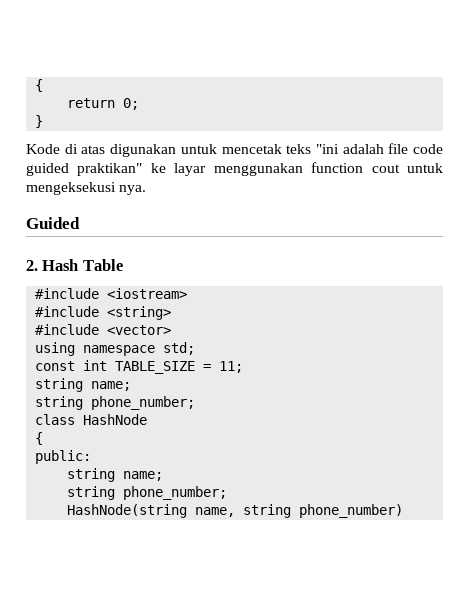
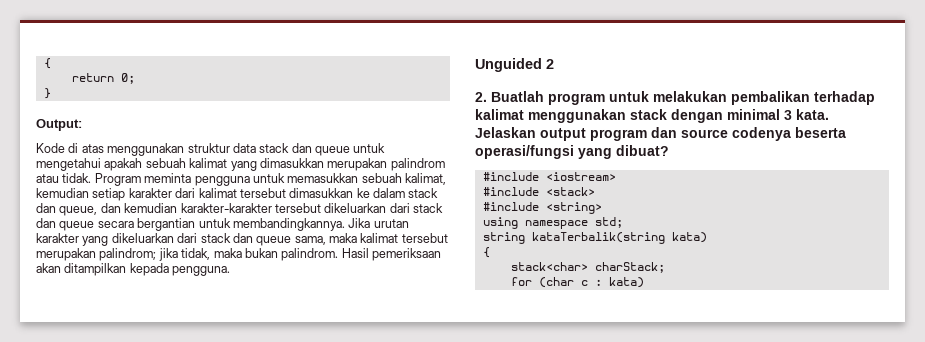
+ Output:
- Kode di atas digunakan untuk mencetak teks "ini adalah file code guided praktikan" ke layar menggunakan function cout untuk mengeksekusi nya.
- Guided
- 2. Hash Table
+ Kode di atas menggunakan struktur data stack dan queue untuk mengetahui apakah sebuah kalimat yang dimasukkan merupakan palindrom atau tidak. Program meminta pengguna untuk memasukkan sebuah kalimat, kemudian setiap karakter dari kalimat tersebut dimasukkan ke dalam stack dan queue, dan kemudian karakter-karakter tersebut dikeluarkan dari stack dan queue secara bergantian untuk membandingkannya. Jika urutan karakter yang dikeluarkan dari stack dan queue sama, maka kalimat tersebut merupakan palindrom; jika tidak, maka bukan palindrom. Hasil pemeriksaan akan ditampilkan kepada pengguna.
+ Unguided 2
+ 2. Buatlah program untuk melakukan pembalikan terhadap kalimat menggunakan stack dengan minimal 3 kata. Jelaskan output program dan source codenya beserta operasi/fungsi yang dibuat?
+ #include <stack>
  #include <string>
- #include <vector>
- const int TABLE_SIZE = 11;
- string name;
- string phone_number;
- class HashNode
+ string kataTerbalik(string kata)
  {
- public:
- string name;
- string phone_number;
- HashNode(string name, string phone_number)
+ stack<char> charStack;
+ for (char c : kata)

